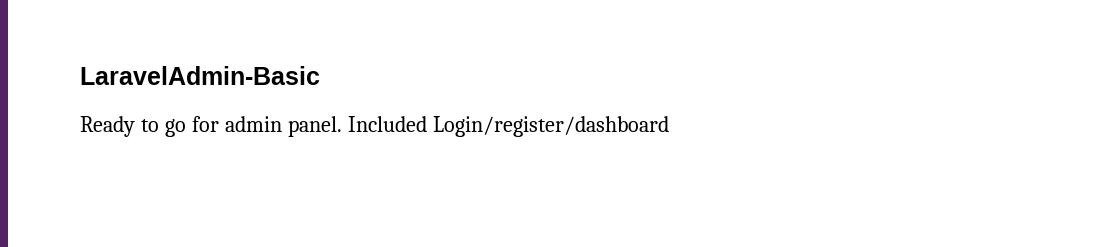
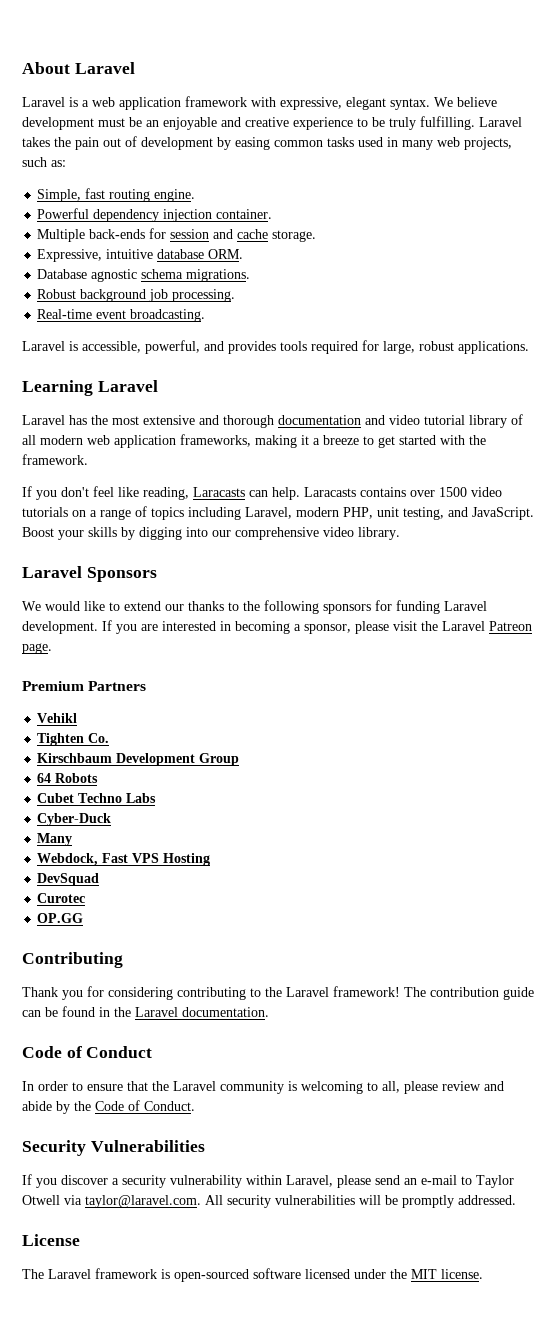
- LaravelAdmin-Basic
- Ready to go for admin panel. Included Login/register/dashboard
+ About Laravel
+ Laravel is a web application framework with expressive, elegant syntax. We believe development must be an enjoyable and creative experience to be truly fulfilling. Laravel takes the pain out of development by easing common tasks used in many web projects, such as:
+ Simple, fast routing engine.
+ Powerful dependency injection container.
+ Multiple back-ends for session and cache storage.
+ Expressive, intuitive database ORM.
+ Database agnostic schema migrations.
+ Robust background job processing.
+ Real-time event broadcasting.
+ Laravel is accessible, powerful, and provides tools required for large, robust applications.
+ Learning Laravel
+ Laravel has the most extensive and thorough documentation and video tutorial library of all modern web application frameworks, making it a breeze to get started with the framework.
+ If you don't feel like reading, Laracasts can help. Laracasts contains over 1500 video tutorials on a range of topics including Laravel, modern PHP, unit testing, and JavaScript. Boost your skills by digging into our comprehensive video library.
+ Laravel Sponsors
+ We would like to extend our thanks to the following sponsors for funding Laravel development. If you are interested in becoming a sponsor, please visit the Laravel Patreon page.
+ Premium Partners
+ Vehikl
+ Tighten Co.
+ Kirschbaum Development Group
+ 64 Robots
+ Cubet Techno Labs
+ Cyber-Duck
+ Many
+ Webdock, Fast VPS Hosting
+ DevSquad
+ Curotec
+ OP.GG
+ Contributing
+ Thank you for considering contributing to the Laravel framework! The contribution guide can be found in the Laravel documentation.
+ Code of Conduct
+ In order to ensure that the Laravel community is welcoming to all, please review and abide by the Code of Conduct.
+ Security Vulnerabilities
+ If you discover a security vulnerability within Laravel, please send an e-mail to Taylor Otwell via taylor@laravel.com. All security vulnerabilities will be promptly addressed.
+ License
+ The Laravel framework is open-sourced software licensed under the MIT license.

